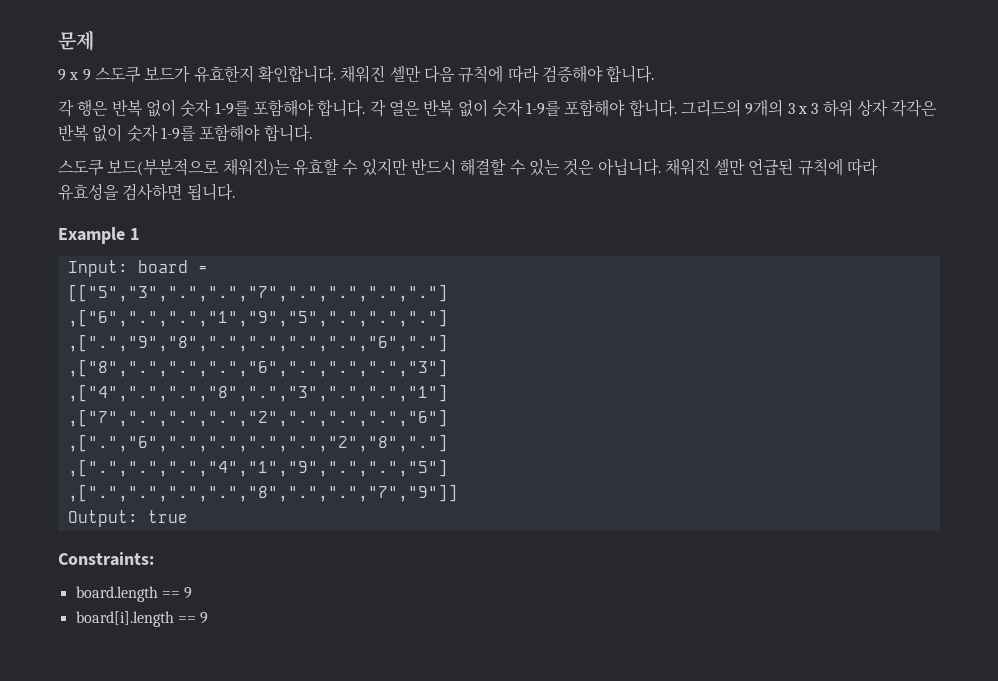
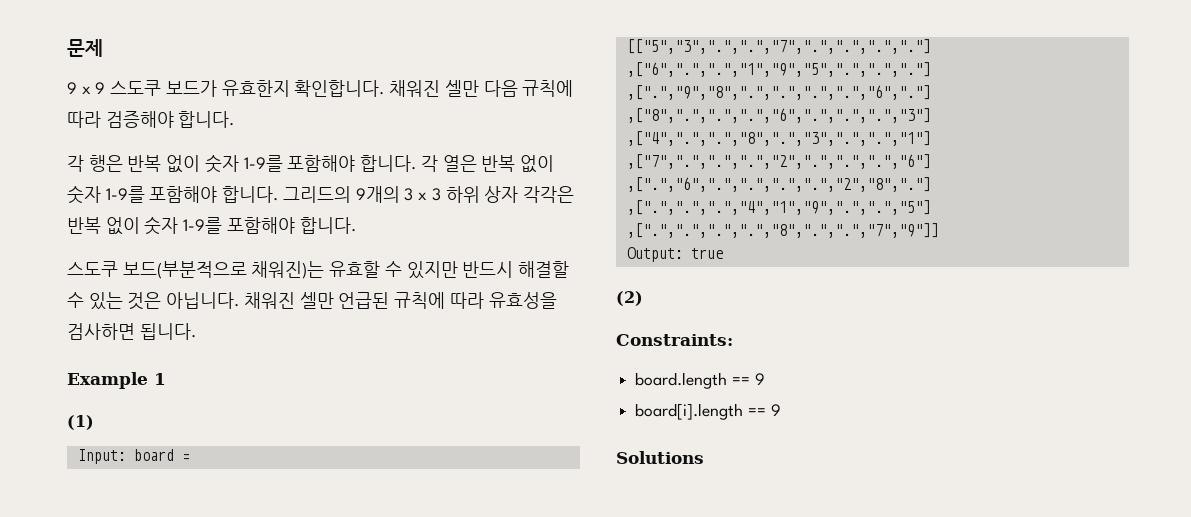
+ (1)
+ (2)
+ Solutions

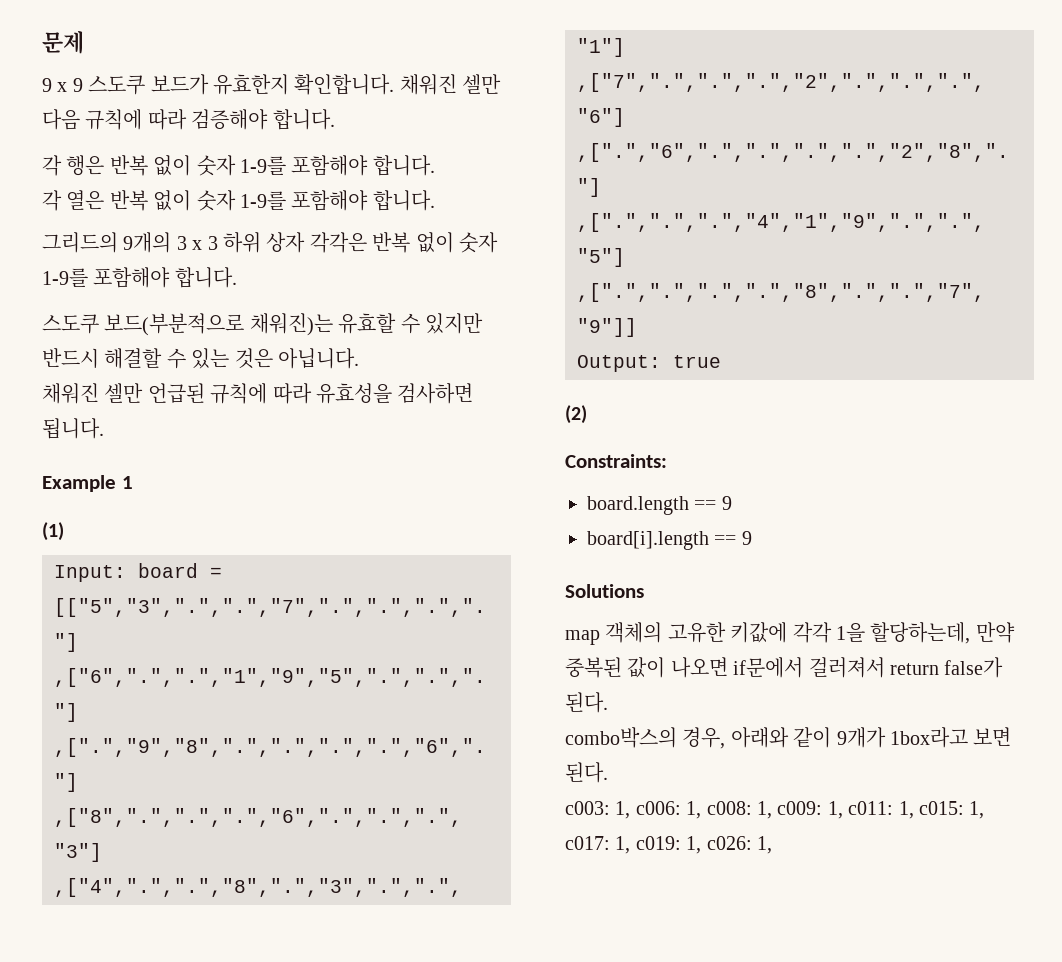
- 각 행은 반복 없이 숫자 1-9를 포함해야 합니다. 각 열은 반복 없이 숫자 1-9를 포함해야 합니다. 그리드의 9개의 3 x 3 하위 상자 각각은 반복 없이 숫자 1-9를 포함해야 합니다.
+ 각 행은 반복 없이 숫자 1-9를 포함해야 합니다.
+ 각 열은 반복 없이 숫자 1-9를 포함해야 합니다.
+ 그리드의 9개의 3 x 3 하위 상자 각각은 반복 없이 숫자 1-9를 포함해야 합니다.
- 스도쿠 보드(부분적으로 채워진)는 유효할 수 있지만 반드시 해결할 수 있는 것은 아닙니다. 채워진 셀만 언급된 규칙에 따라 유효성을 검사하면 됩니다.
+ 스도쿠 보드(부분적으로 채워진)는 유효할 수 있지만 반드시 해결할 수 있는 것은 아닙니다.
+ 채워진 셀만 언급된 규칙에 따라 유효성을 검사하면 됩니다.
+ map 객체의 고유한 키값에 각각 1을 할당하는데, 만약 중복된 값이 나오면 if문에서 걸러져서 return false가 된다.
+ combo박스의 경우, 아래와 같이 9개가 1box라고 보면 된다.
+ c003: 1, c006: 1, c008: 1, c009: 1, c011: 1, c015: 1, c017: 1, c019: 1, c026: 1,

